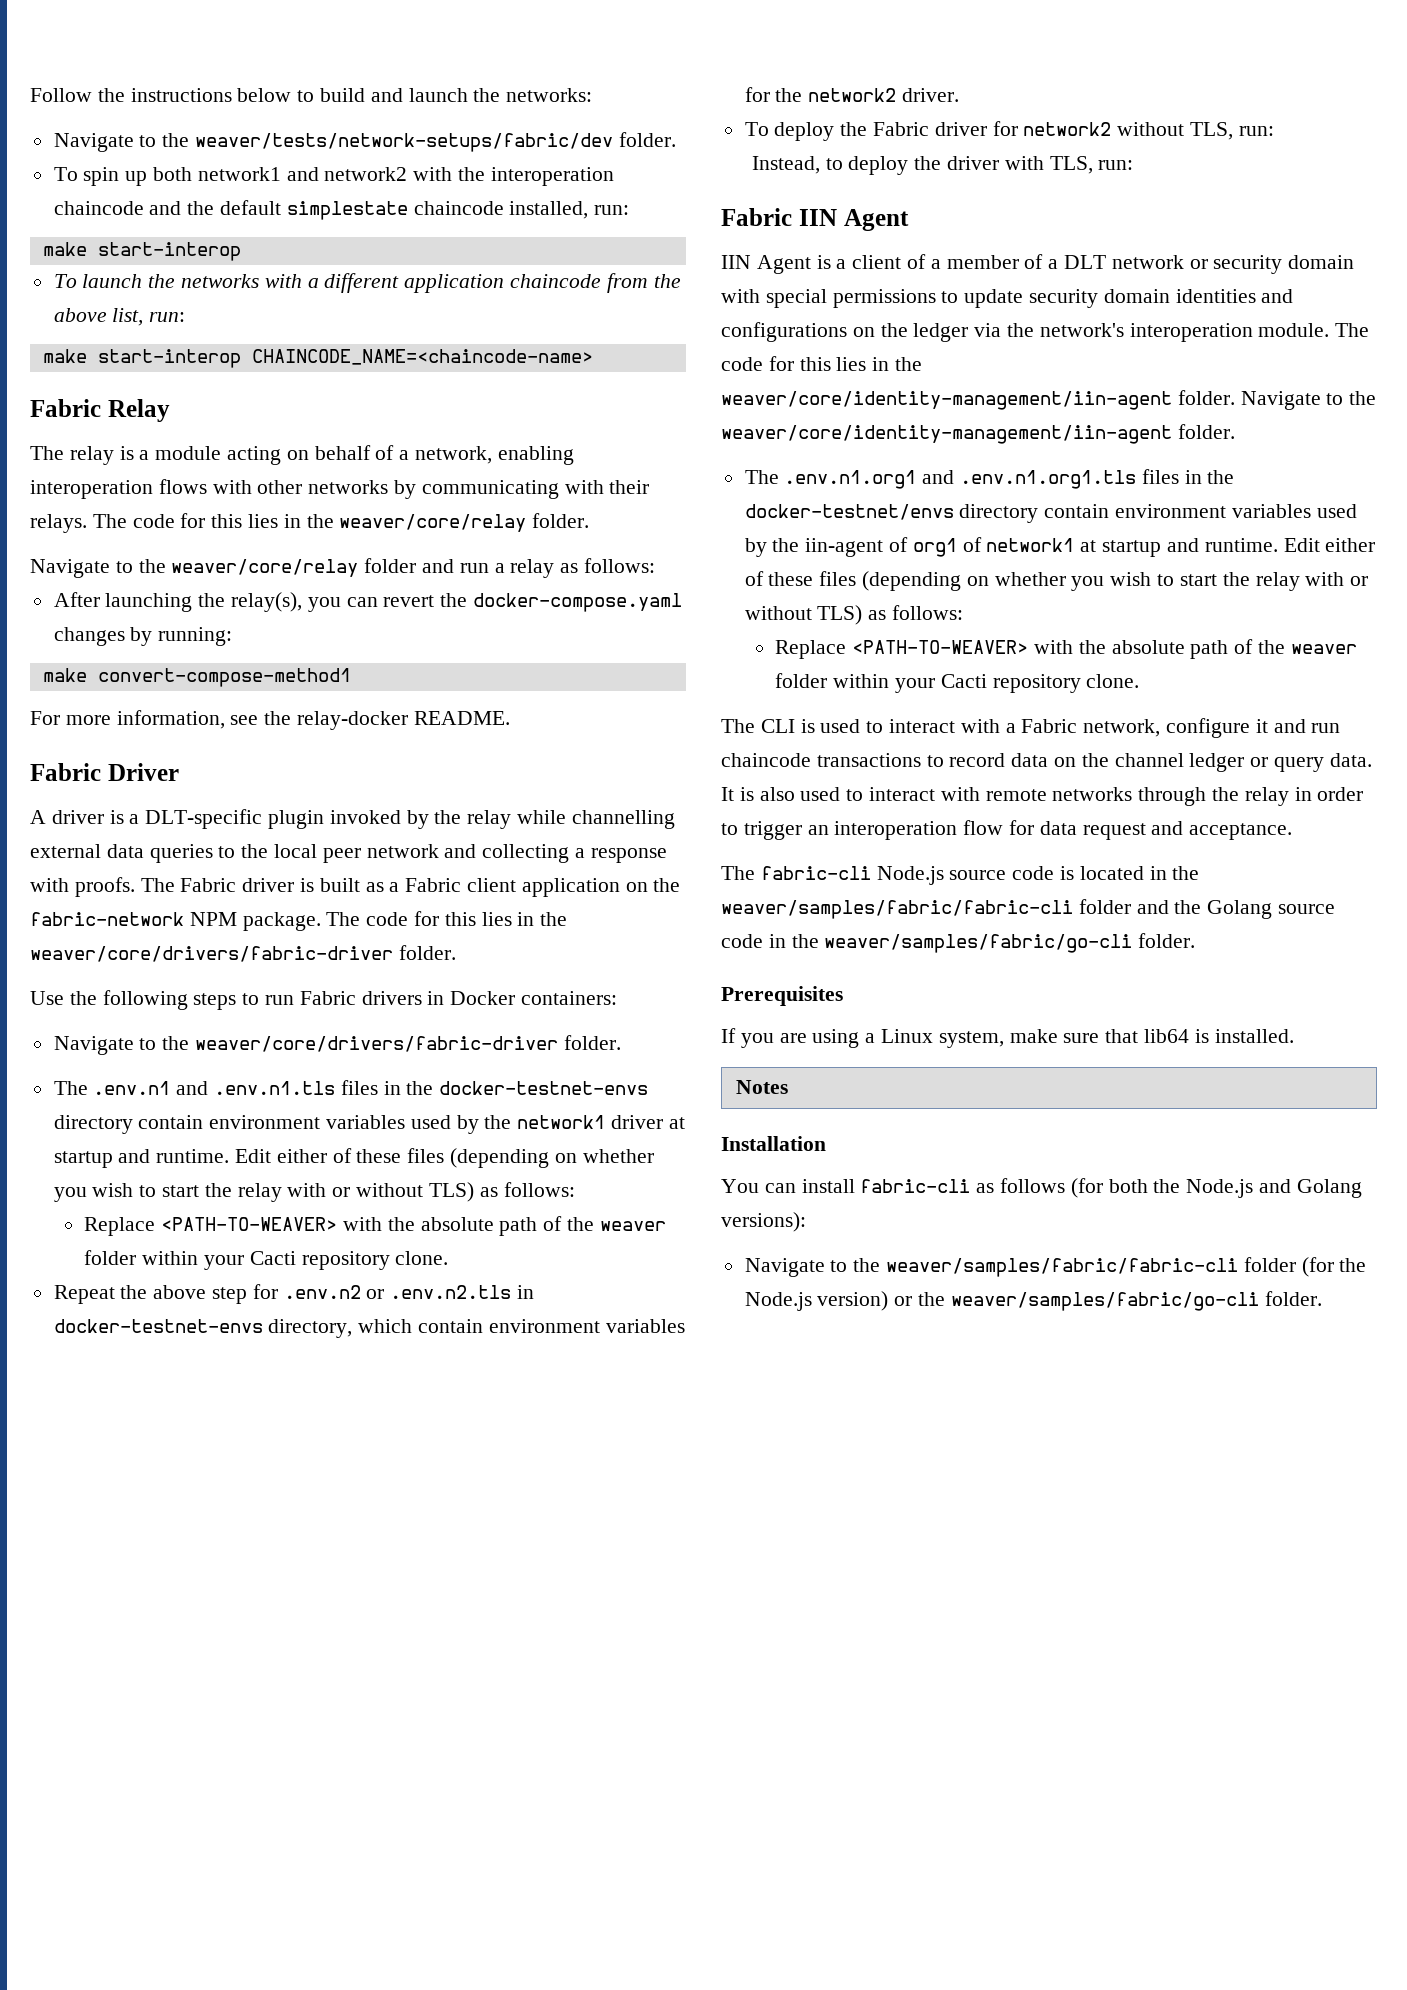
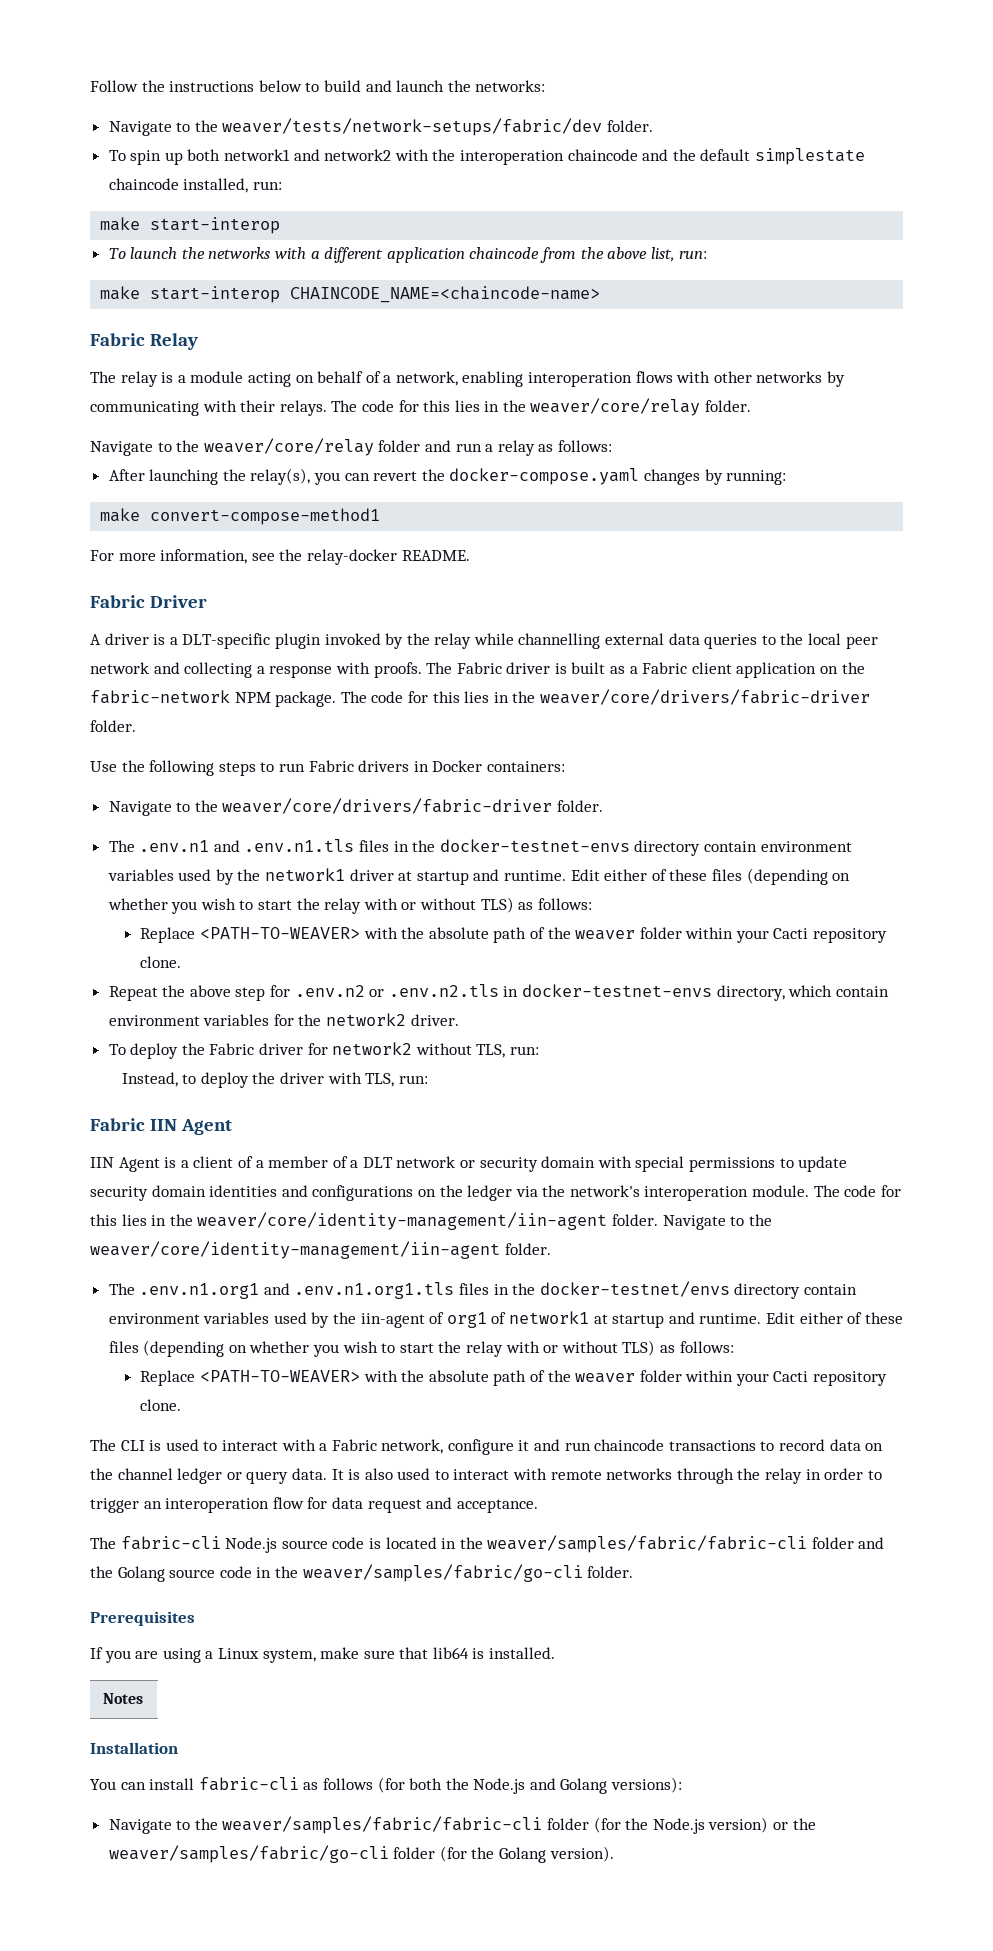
- Navigate to the weaver/samples/fabric/fabric-cli folder (for the Node.js version) or the weaver/samples/fabric/go-cli folder.
+ Navigate to the weaver/samples/fabric/fabric-cli folder (for the Node.js version) or the weaver/samples/fabric/go-cli folder (for the Golang version).

